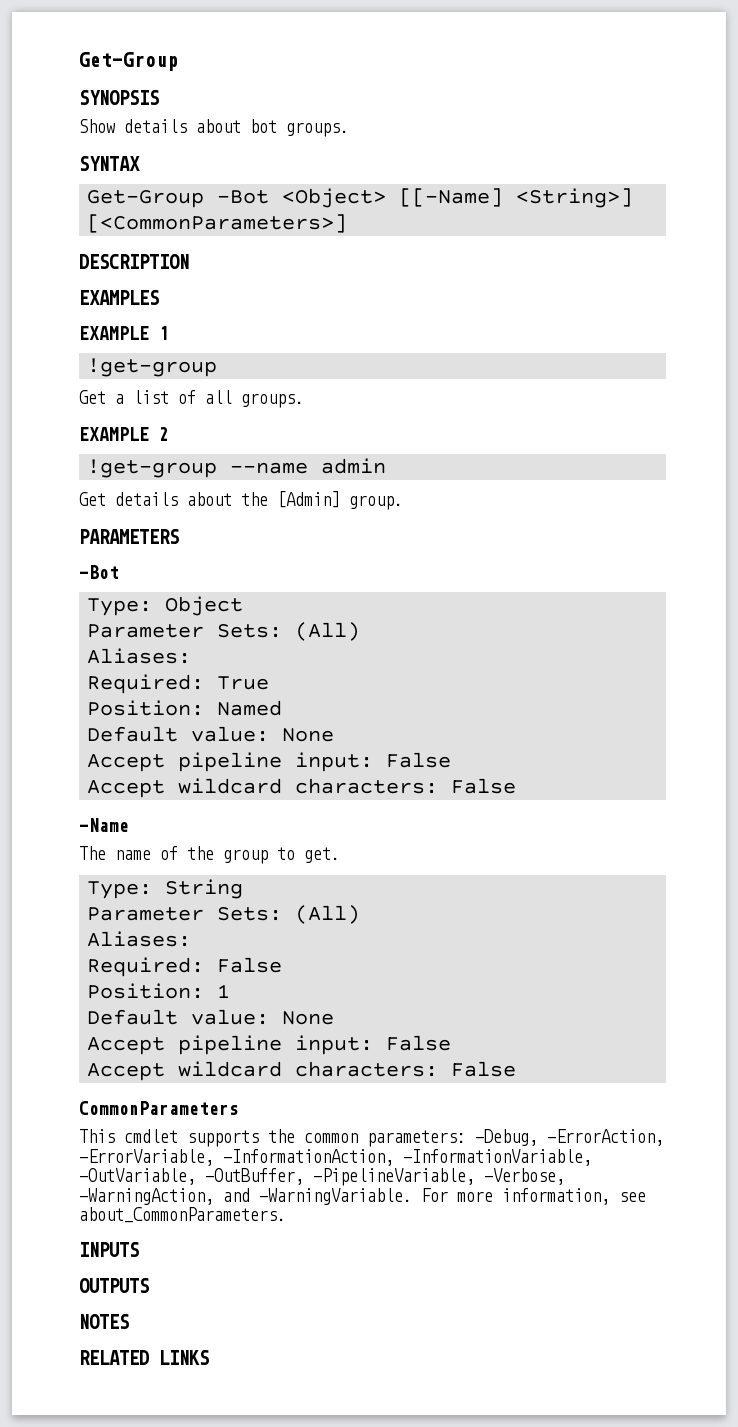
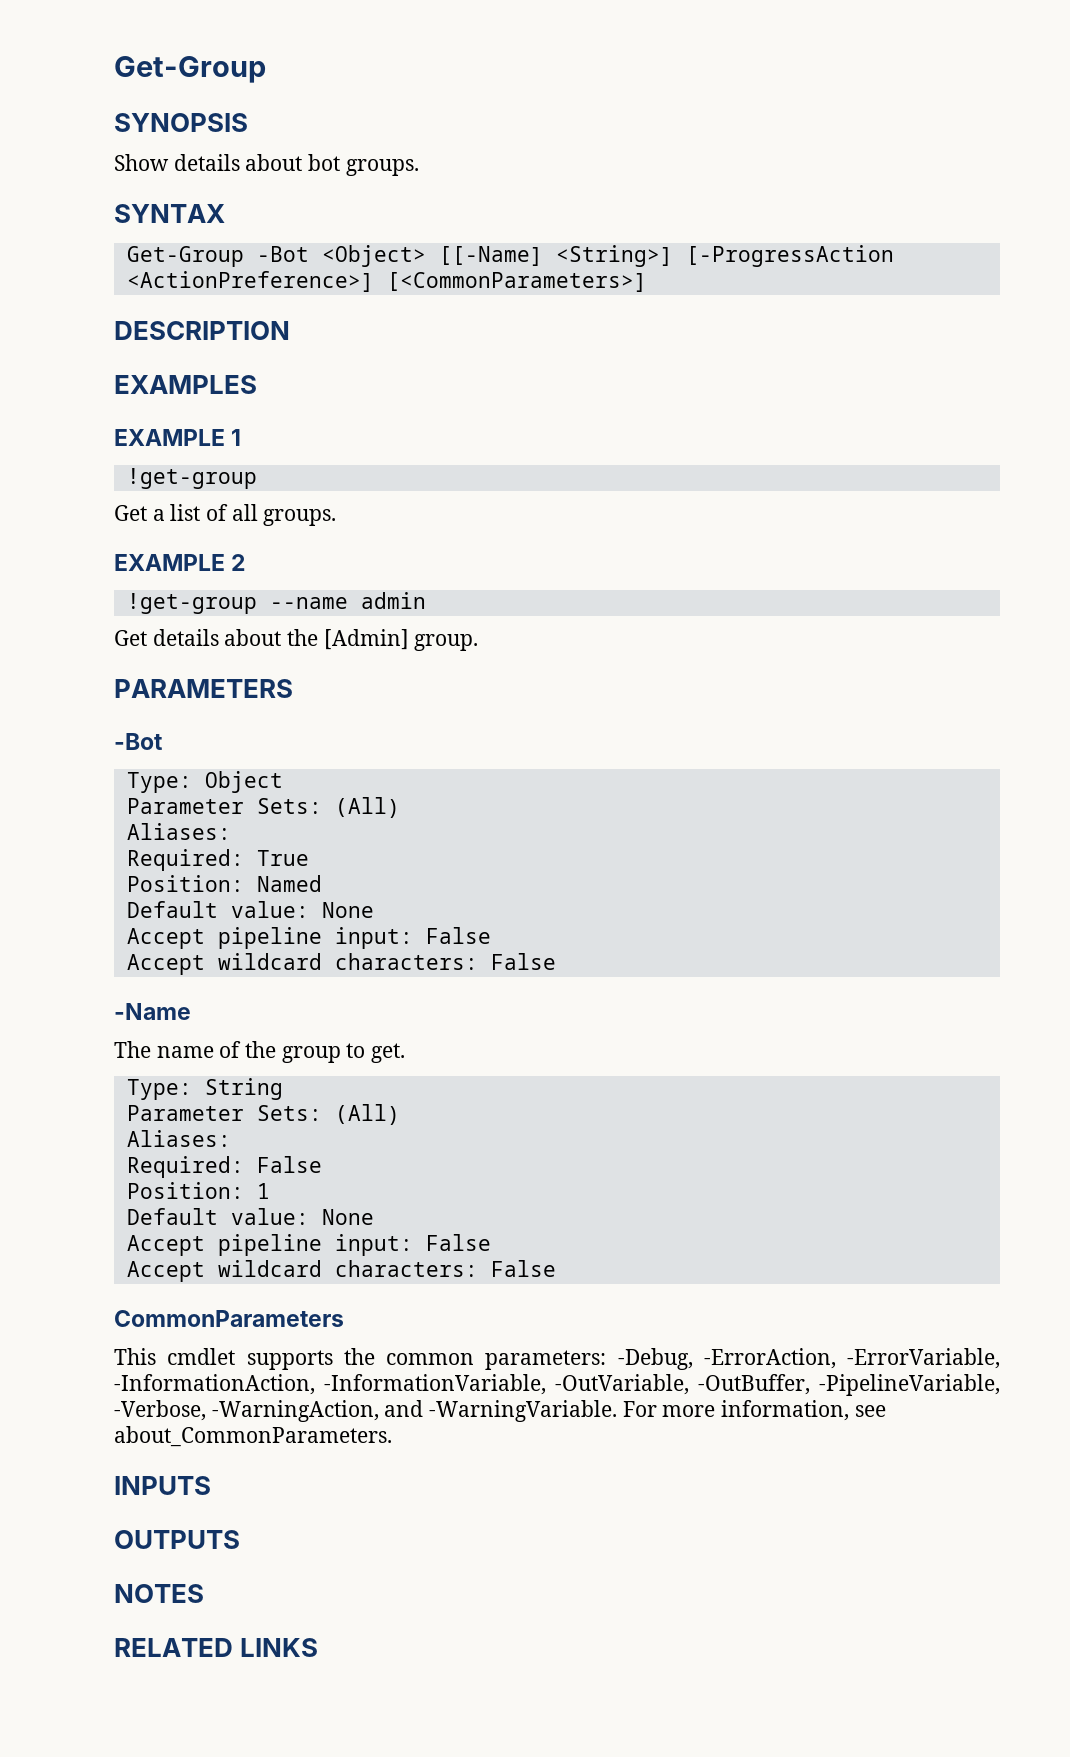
- Get-Group -Bot <Object> [[-Name] <String>] [<CommonParameters>]
+ Get-Group -Bot <Object> [[-Name] <String>] [-ProgressAction <ActionPreference>] [<CommonParameters>]

